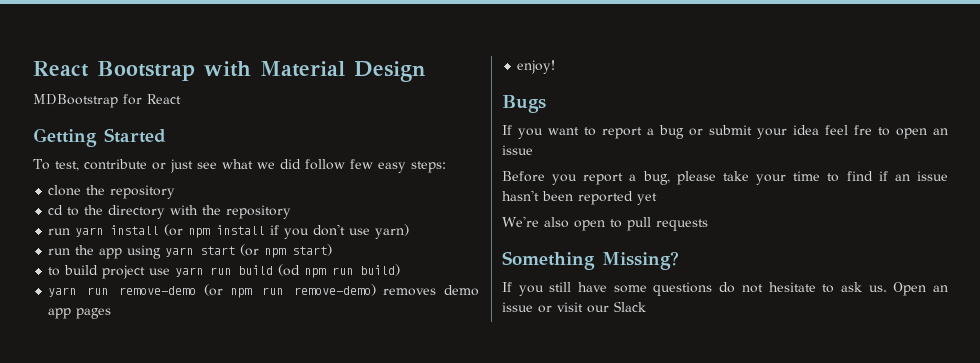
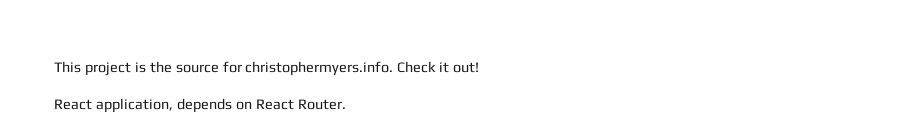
- React Bootstrap with Material Design
- MDBootstrap for React
- Getting Started
- To test, contribute or just see what we did follow few easy steps:
- clone the repository
- cd to the directory with the repository
- run yarn install (or npm install if you don't use yarn)
- run the app using yarn start (or npm start)
- to build project use yarn run build (od npm run build)
- yarn run remove-demo (or npm run remove-demo) removes demo app pages
- enjoy!
- Bugs
- If you want to report a bug or submit your idea feel fre to open an issue
- Before you report a bug, please take your time to find if an issue hasn't been reported yet
- We're also open to pull requests
- Something Missing?
- If you still have some questions do not hesitate to ask us. Open an issue or visit our Slack
+ This project is the source for christophermyers.info. Check it out!
+ React application, depends on React Router.

